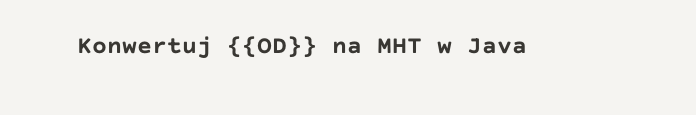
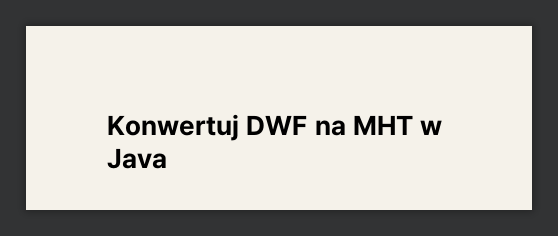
- Konwertuj {{OD}} na MHT w Java
+ Konwertuj DWF na MHT w Java

